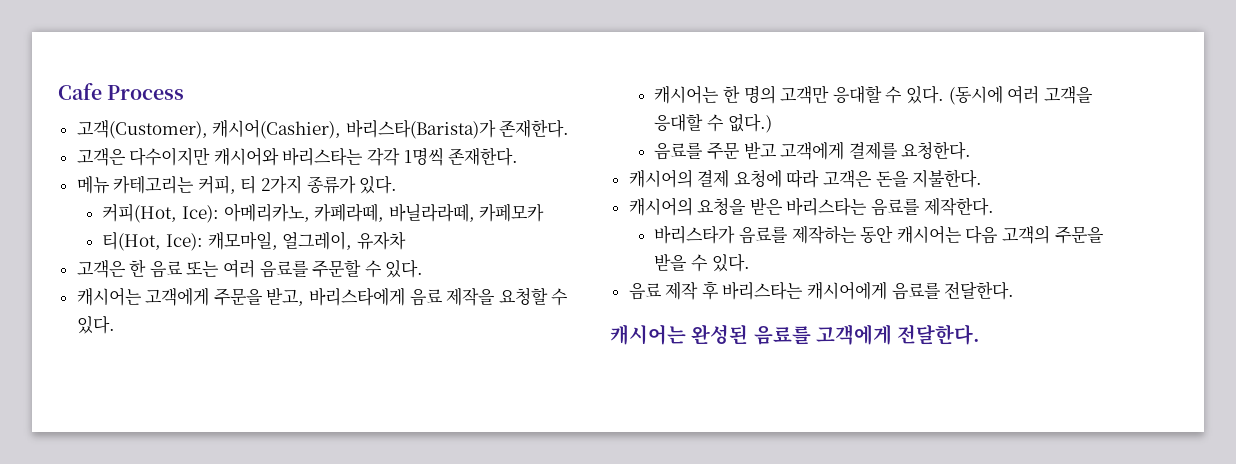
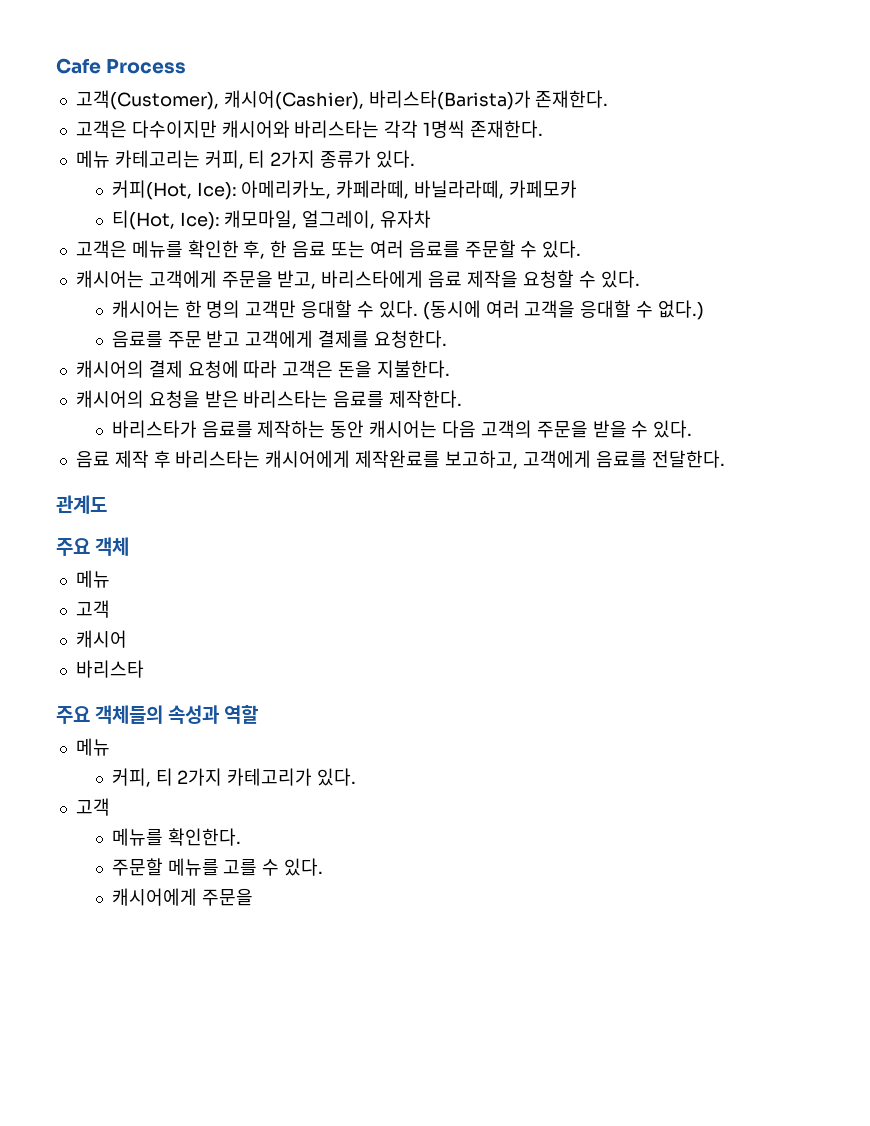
- 고객은 한 음료 또는 여러 음료를 주문할 수 있다.
+ 고객은 메뉴를 확인한 후, 한 음료 또는 여러 음료를 주문할 수 있다.
- 음료 제작 후 바리스타는 캐시어에게 음료를 전달한다.
+ 음료 제작 후 바리스타는 캐시어에게 제작완료를 보고하고, 고객에게 음료를 전달한다.
- 캐시어는 완성된 음료를 고객에게 전달한다.
+ 관계도
+ 주요 객체
+ 메뉴
+ 고객
+ 캐시어
+ 바리스타
+ 주요 객체들의 속성과 역할
+ 메뉴
+ 커피, 티 2가지 카테고리가 있다.
+ 고객
+ 메뉴를 확인한다.
+ 주문할 메뉴를 고를 수 있다.
+ 캐시어에게 주문을

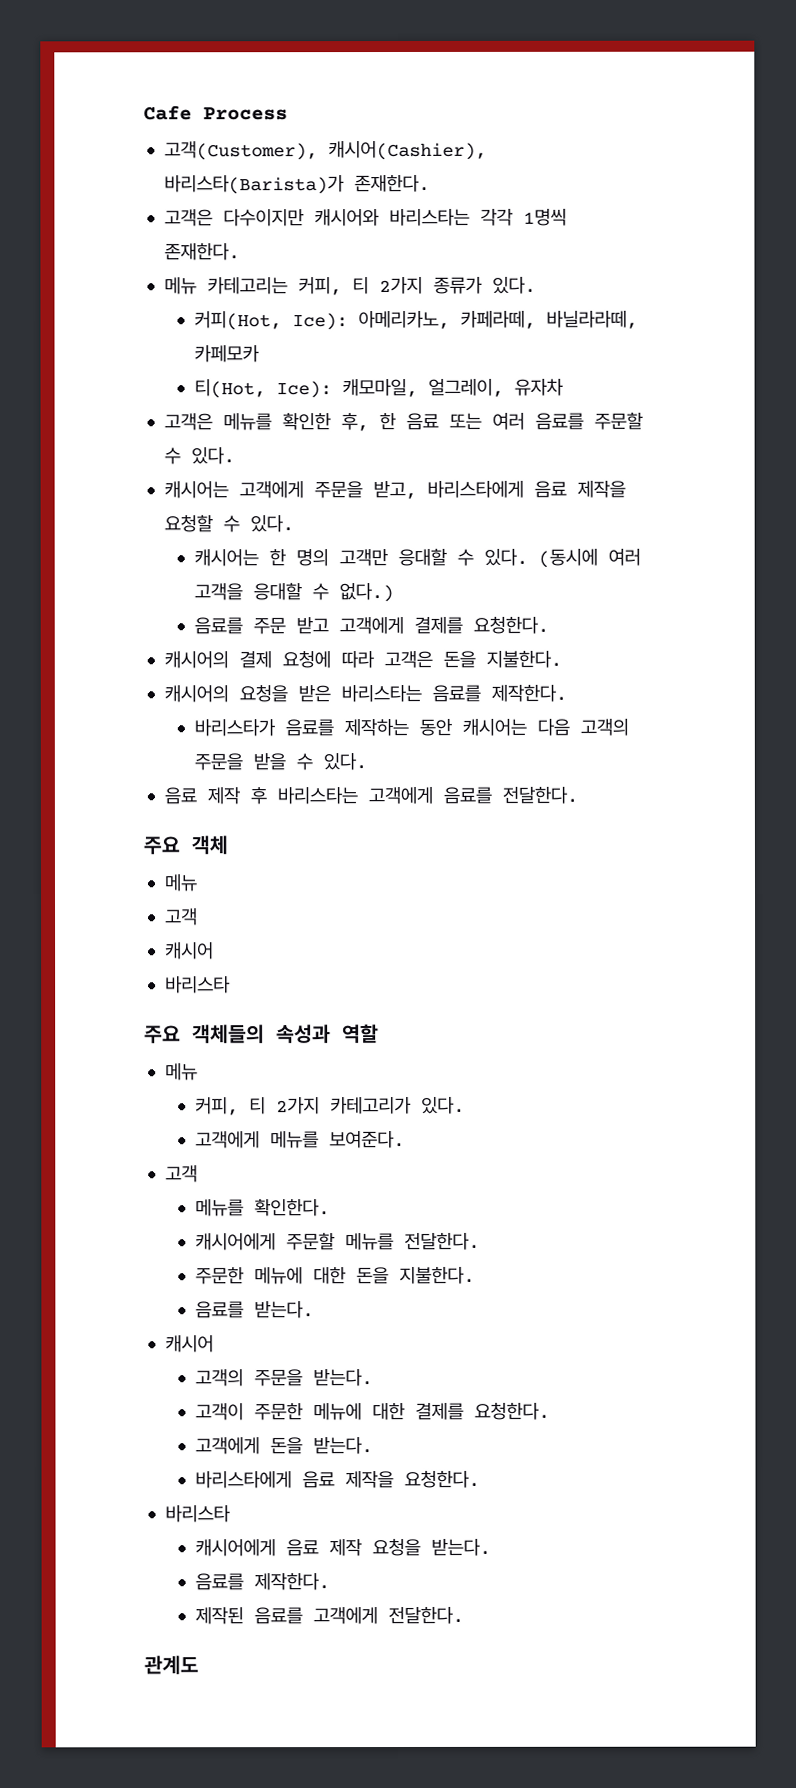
- 음료 제작 후 바리스타는 캐시어에게 제작완료를 보고하고, 고객에게 음료를 전달한다.
+ 음료 제작 후 바리스타는 고객에게 음료를 전달한다.
- 관계도
+ 고객에게 메뉴를 보여준다.
- 주문할 메뉴를 고를 수 있다.
- 캐시어에게 주문을
+ 캐시어에게 주문할 메뉴를 전달한다.
+ 주문한 메뉴에 대한 돈을 지불한다.
+ 음료를 받는다.
+ 캐시어
+ 고객의 주문을 받는다.
+ 고객이 주문한 메뉴에 대한 결제를 요청한다.
+ 고객에게 돈을 받는다.
+ 바리스타에게 음료 제작을 요청한다.
+ 바리스타
+ 캐시어에게 음료 제작 요청을 받는다.
+ 음료를 제작한다.
+ 제작된 음료를 고객에게 전달한다.
+ 관계도

